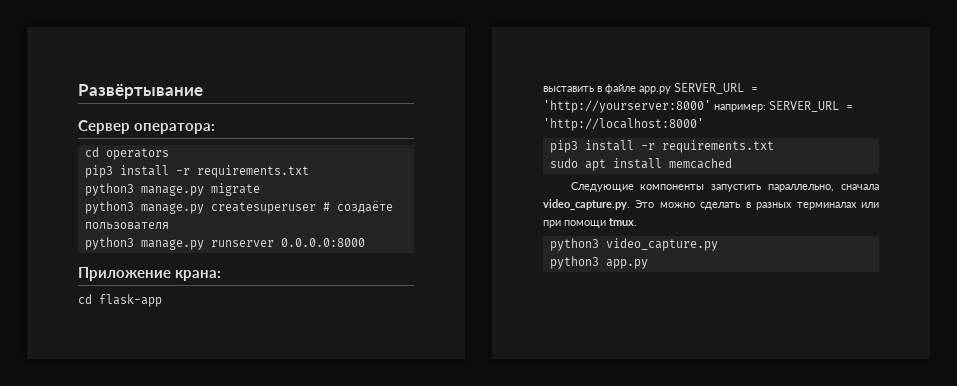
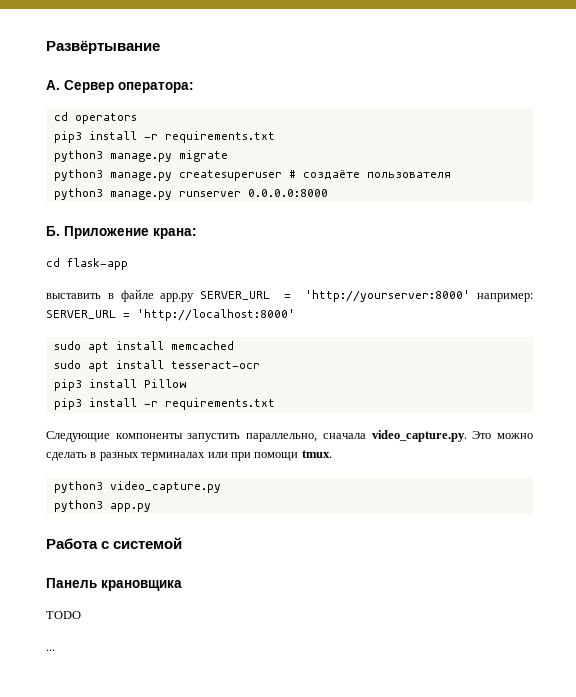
- Сервер оператора:
+ А. Сервер оператора:
- Приложение крана:
+ Б. Приложение крана:
  выставить в файле app.py SERVER_URL = 'http://yourserver:8000' например: SERVER_URL = 'http://localhost:8000'
+ sudo apt install memcached
+ sudo apt install tesseract-ocr
+ pip3 install Pillow
  pip3 install -r requirements.txt
- sudo apt install memcached
+ Работа с системой
+ Панель крановщика
+ TODO
+ ...

